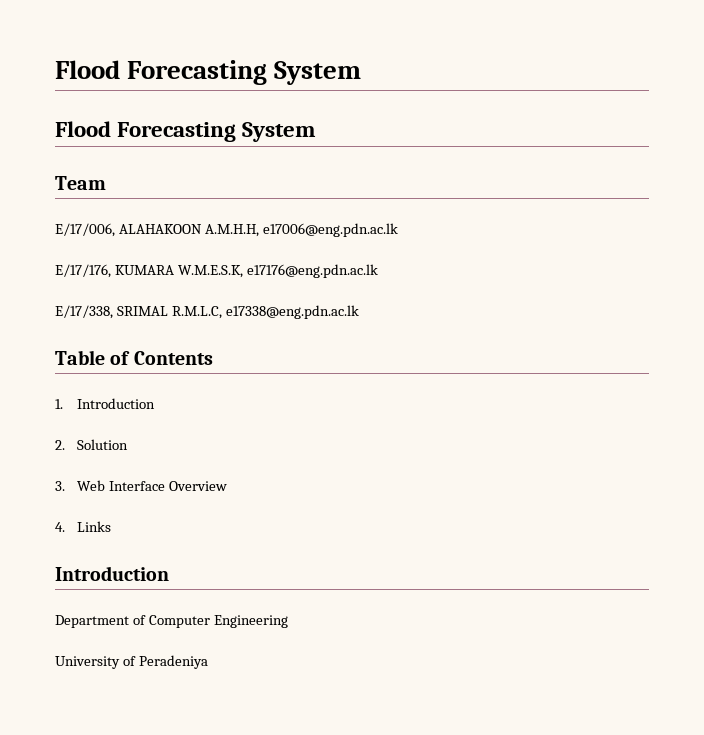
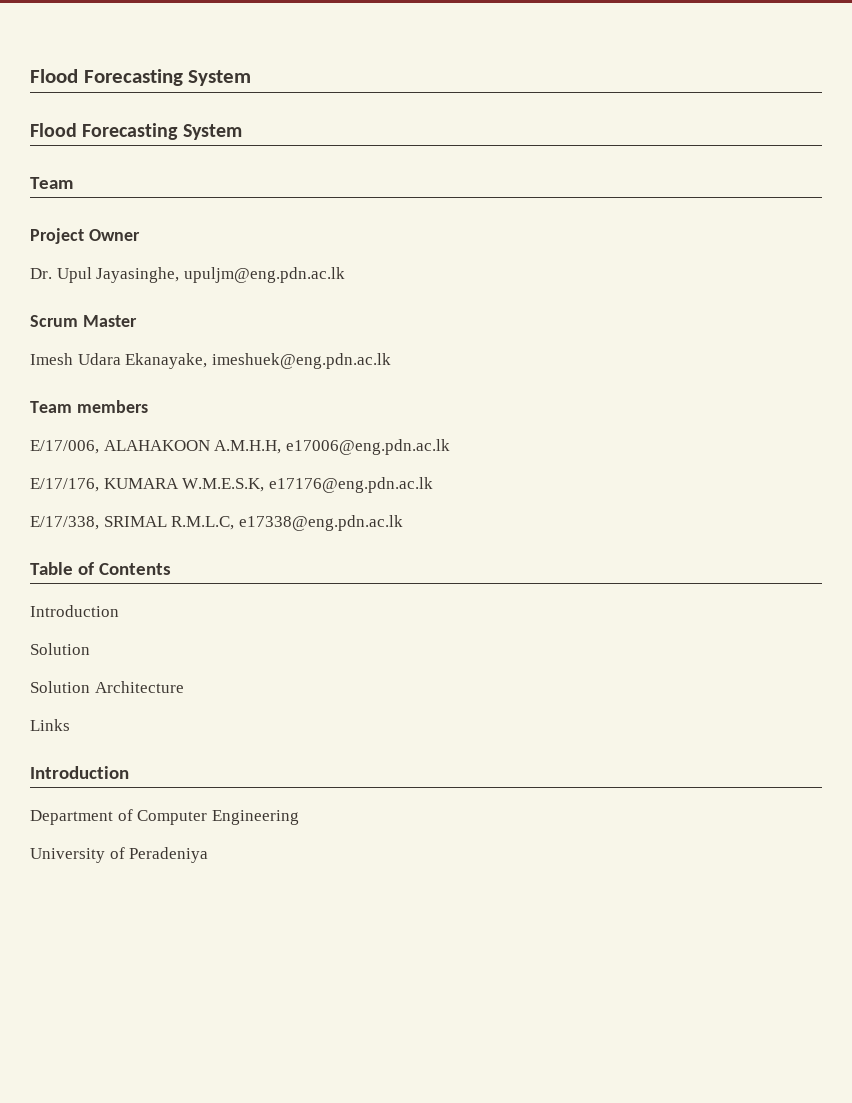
+ Project Owner
+ Dr. Upul Jayasinghe, upuljm@eng.pdn.ac.lk
+ Scrum Master
+ Imesh Udara Ekanayake, imeshuek@eng.pdn.ac.lk
+ Team members
  Table of Contents
- 1. Introduction
- 2. Solution
+ Introduction
+ Solution
- 3. Web Interface Overview
- 4. Links
+ Solution Architecture
+ Links

